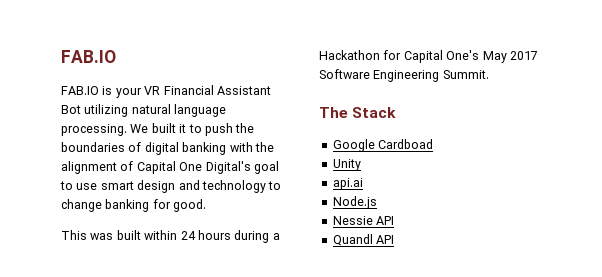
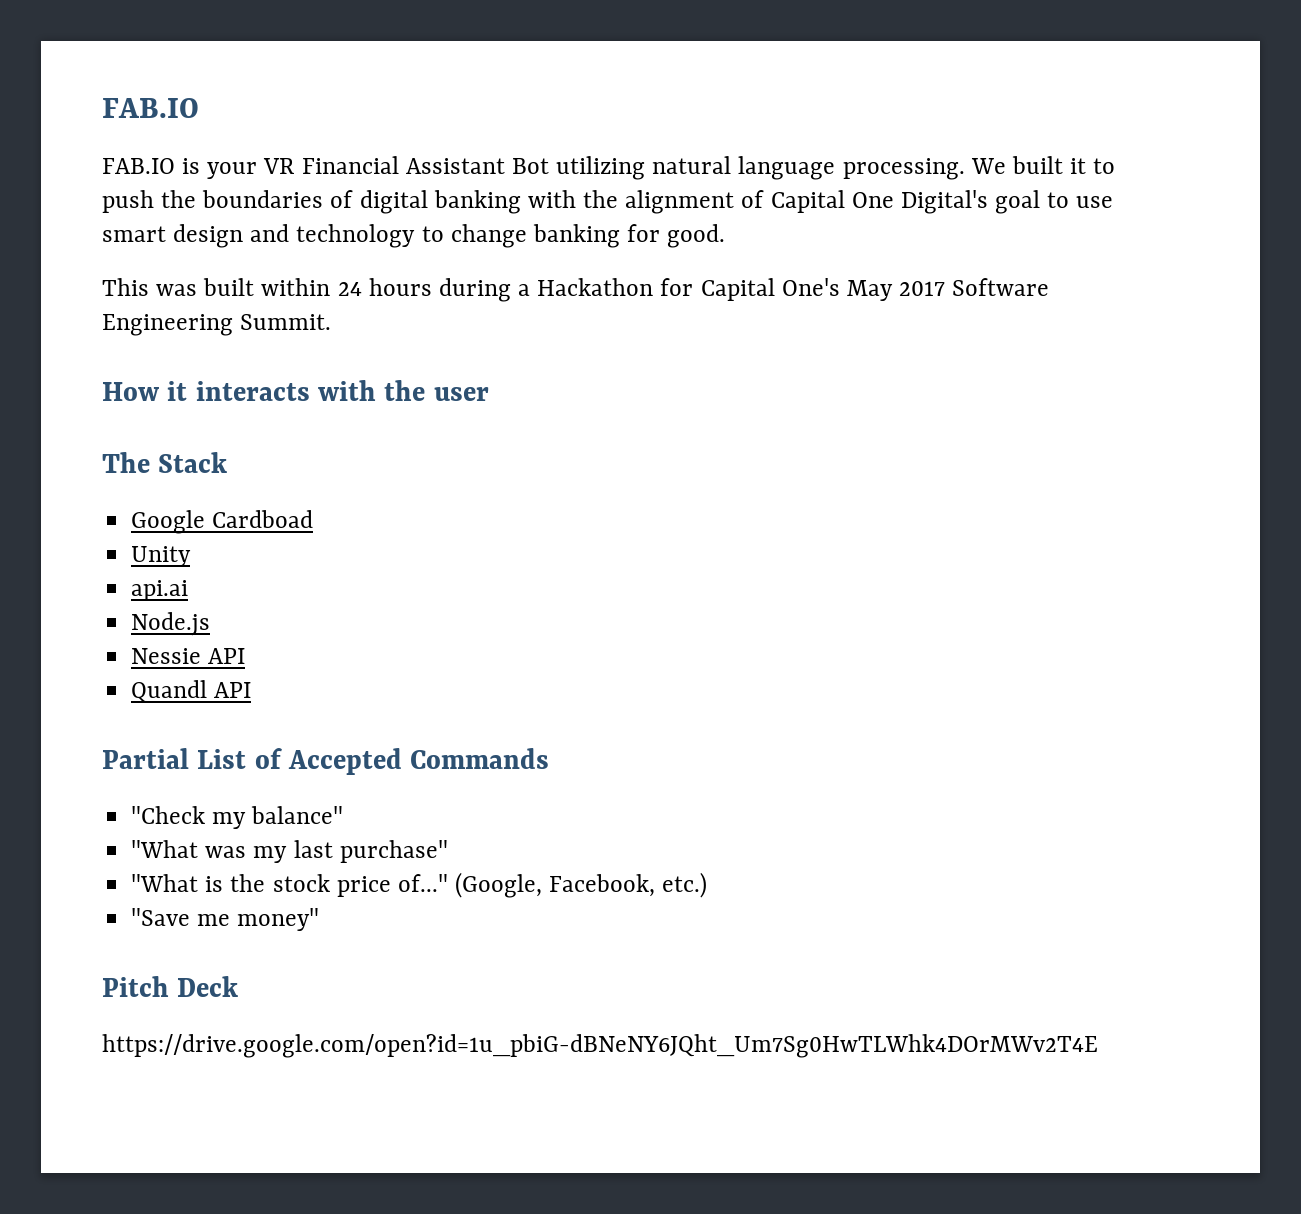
+ How it interacts with the user
+ Partial List of Accepted Commands
+ "Check my balance"
+ "What was my last purchase"
+ "What is the stock price of..." (Google, Facebook, etc.)
+ "Save me money"
+ Pitch Deck
+ https://drive.google.com/open?id=1u_pbiG-dBNeNY6JQht_Um7Sg0HwTLWhk4DOrMWv2T4E

